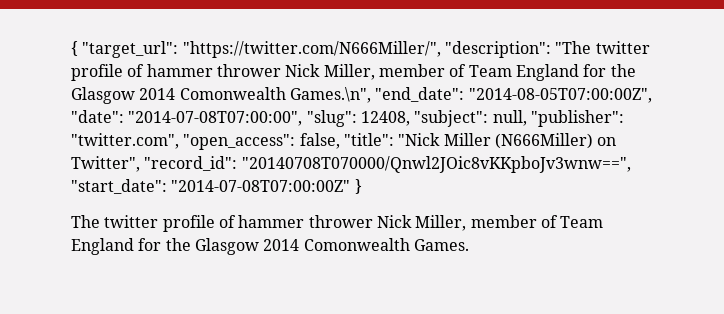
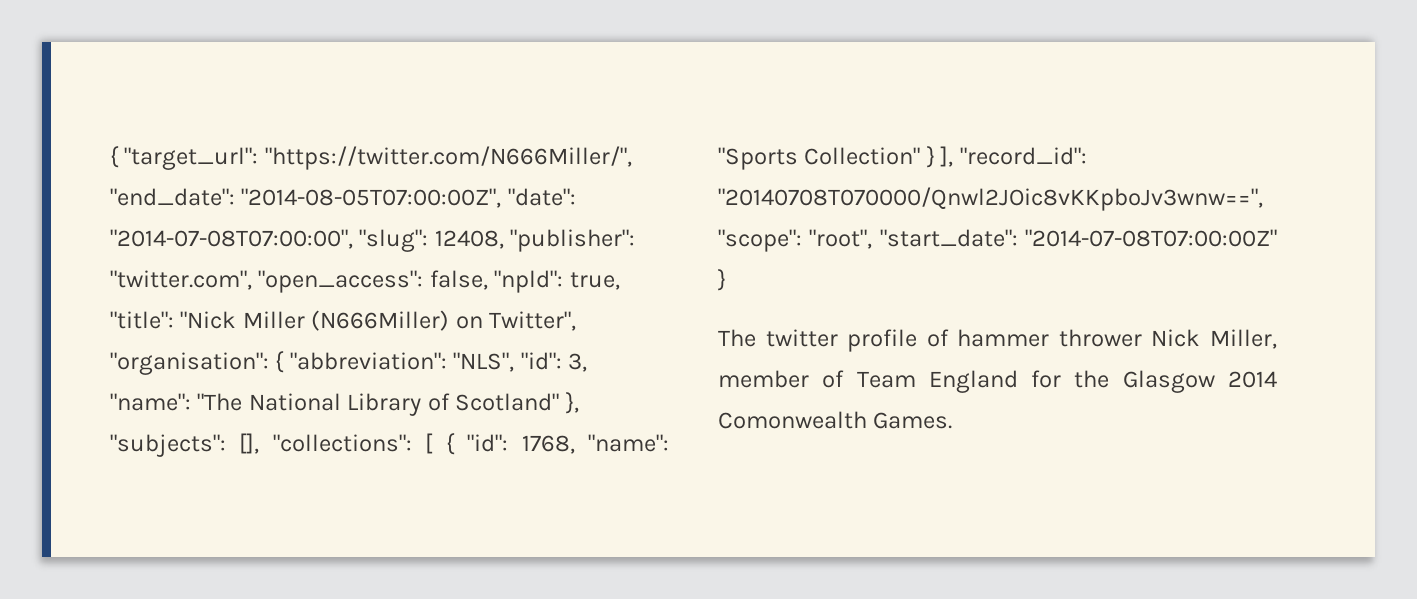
- { "target_url": "https://twitter.com/N666Miller/", "description": "The twitter profile of hammer thrower Nick Miller, member of Team England for the Glasgow 2014 Comonwealth Games.\n", "end_date": "2014-08-05T07:00:00Z", "date": "2014-07-08T07:00:00", "slug": 12408, "subject": null, "publisher": "twitter.com", "open_access": false, "title": "Nick Miller (N666Miller) on Twitter", "record_id": "20140708T070000/Qnwl2JOic8vKKpboJv3wnw==", "start_date": "2014-07-08T07:00:00Z" }
+ { "target_url": "https://twitter.com/N666Miller/", "end_date": "2014-08-05T07:00:00Z", "date": "2014-07-08T07:00:00", "slug": 12408, "publisher": "twitter.com", "open_access": false, "npld": true, "title": "Nick Miller (N666Miller) on Twitter", "organisation": { "abbreviation": "NLS", "id": 3, "name": "The National Library of Scotland" }, "subjects": [], "collections": [ { "id": 1768, "name": "Sports Collection" } ], "record_id": "20140708T070000/Qnwl2JOic8vKKpboJv3wnw==", "scope": "root", "start_date": "2014-07-08T07:00:00Z" }

